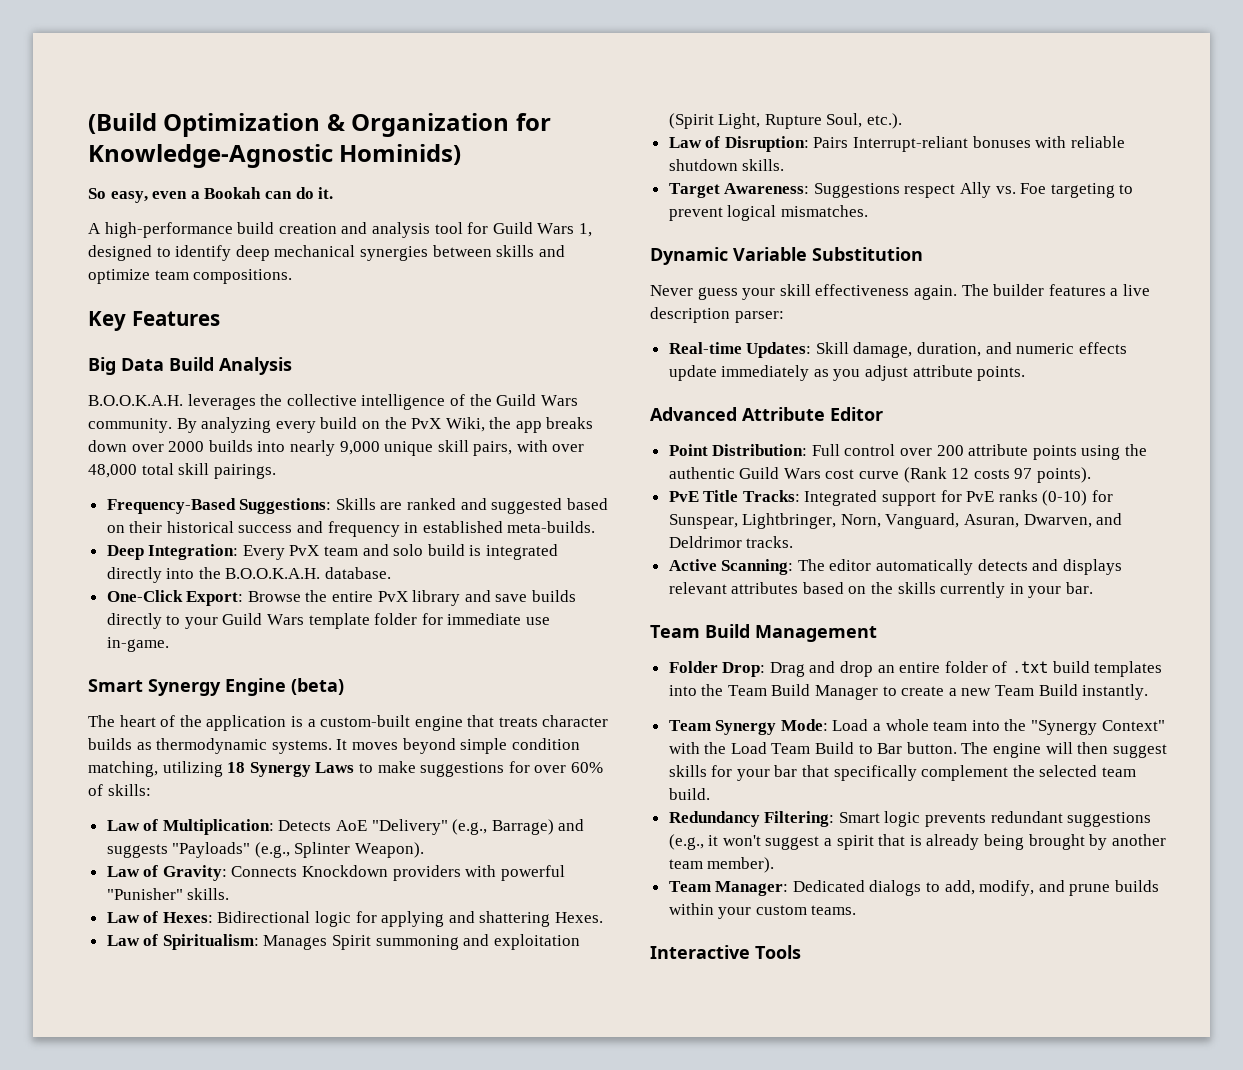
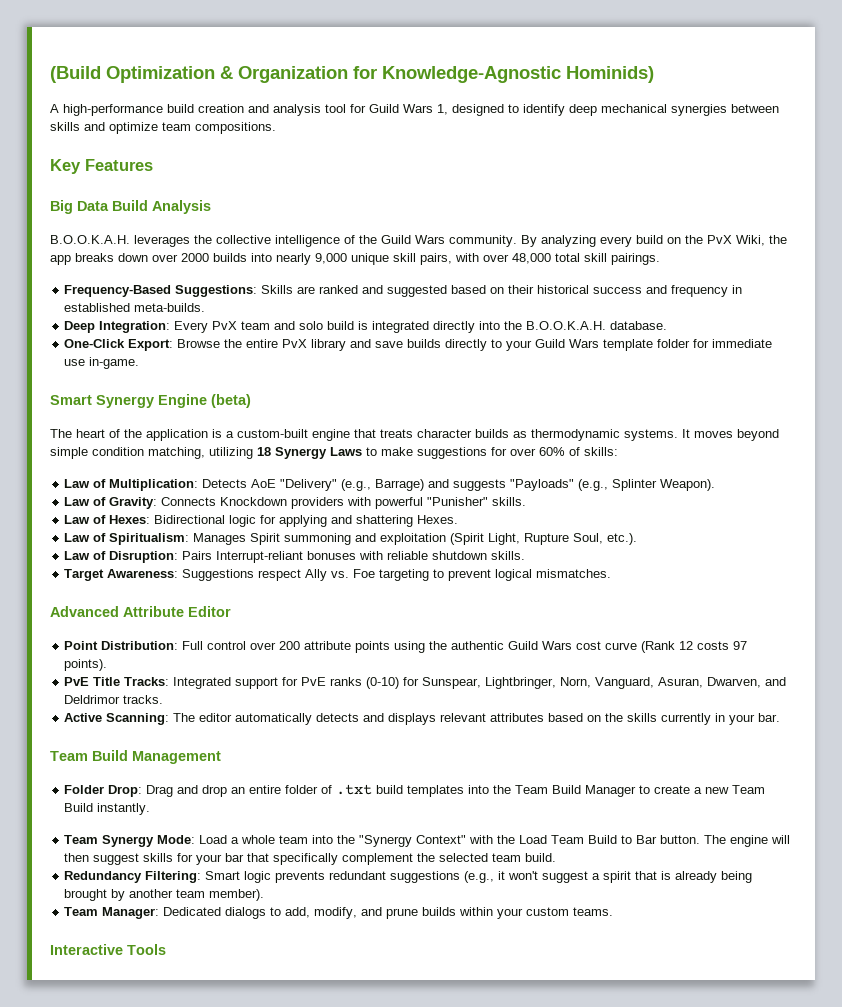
- So easy, even a Bookah can do it.
- Dynamic Variable Substitution
- Never guess your skill effectiveness again. The builder features a live description parser:
- Real-time Updates: Skill damage, duration, and numeric effects update immediately as you adjust attribute points.

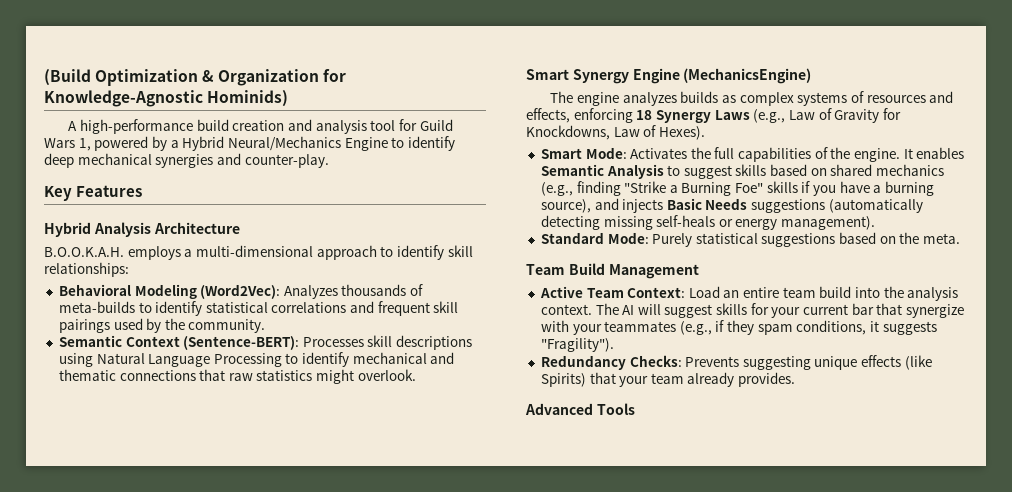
- A high-performance build creation and analysis tool for Guild Wars 1, designed to identify deep mechanical synergies between skills and optimize team compositions.
+ A high-performance build creation and analysis tool for Guild Wars 1, powered by a Hybrid Neural/Mechanics Engine to identify deep mechanical synergies and counter-play.
- Big Data Build Analysis
- B.O.O.K.A.H. leverages the collective intelligence of the Guild Wars community. By analyzing every build on the PvX Wiki, the app breaks down over 2000 builds into nearly 9,000 unique skill pairs, with over 48,000 total skill pairings.
- Frequency-Based Suggestions: Skills are ranked and suggested based on their historical success and frequency in established meta-builds.
- Deep Integration: Every PvX team and solo build is integrated directly into the B.O.O.K.A.H. database.
- One-Click Export: Browse the entire PvX library and save builds directly to your Guild Wars template folder for immediate use in-game.
+ Hybrid Analysis Architecture
+ B.O.O.K.A.H. employs a multi-dimensional approach to identify skill relationships:
+ Behavioral Modeling (Word2Vec): Analyzes thousands of meta-builds to identify statistical correlations and frequent skill pairings used by the community.
+ Semantic Context (Sentence-BERT): Processes skill descriptions using Natural Language Processing to identify mechanical and thematic connections that raw statistics might overlook.
- Smart Synergy Engine (beta)
- The heart of the application is a custom-built engine that treats character builds as thermodynamic systems. It moves beyond simple condition matching, utilizing 18 Synergy Laws to make suggestions for over 60% of skills:
- Law of Multiplication: Detects AoE "Delivery" (e.g., Barrage) and suggests "Payloads" (e.g., Splinter Weapon).
- Law of Gravity: Connects Knockdown providers with powerful "Punisher" skills.
- Law of Hexes: Bidirectional logic for applying and shattering Hexes.
- Law of Spiritualism: Manages Spirit summoning and exploitation (Spirit Light, Rupture Soul, etc.).
- Law of Disruption: Pairs Interrupt-reliant bonuses with reliable shutdown skills.
- Target Awareness: Suggestions respect Ally vs. Foe targeting to prevent logical mismatches.
- Advanced Attribute Editor
- Point Distribution: Full control over 200 attribute points using the authentic Guild Wars cost curve (Rank 12 costs 97 points).
- PvE Title Tracks: Integrated support for PvE ranks (0-10) for Sunspear, Lightbringer, Norn, Vanguard, Asuran, Dwarven, and Deldrimor tracks.
- Active Scanning: The editor automatically detects and displays relevant attributes based on the skills currently in your bar.
+ Smart Synergy Engine (MechanicsEngine)
+ The engine analyzes builds as complex systems of resources and effects, enforcing 18 Synergy Laws (e.g., Law of Gravity for Knockdowns, Law of Hexes).
+ Smart Mode: Activates the full capabilities of the engine. It enables Semantic Analysis to suggest skills based on shared mechanics (e.g., finding "Strike a Burning Foe" skills if you have a burning source), and injects Basic Needs suggestions (automatically detecting missing self-heals or energy management).
+ Standard Mode: Purely statistical suggestions based on the meta.
  Team Build Management
- Folder Drop: Drag and drop an entire folder of .txt build templates into the Team Build Manager to create a new Team Build instantly.
- Team Synergy Mode: Load a whole team into the "Synergy Context" with the Load Team Build to Bar button. The engine will then suggest skills for your bar that specifically complement the selected team build.
- Redundancy Filtering: Smart logic prevents redundant suggestions (e.g., it won't suggest a spirit that is already being brought by another team member).
- Team Manager: Dedicated dialogs to add, modify, and prune builds within your custom teams.
- Interactive Tools
+ Active Team Context: Load an entire team build into the analysis context. The AI will suggest skills for your current bar that synergize with your teammates (e.g., if they spam conditions, it suggests "Fragility").
+ Redundancy Checks: Prevents suggesting unique effects (like Spirits) that your team already provides.
+ Advanced Tools

